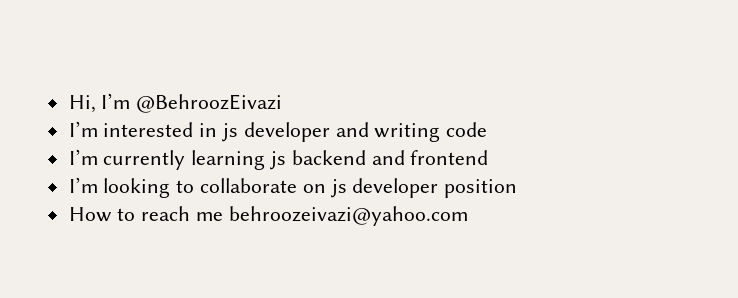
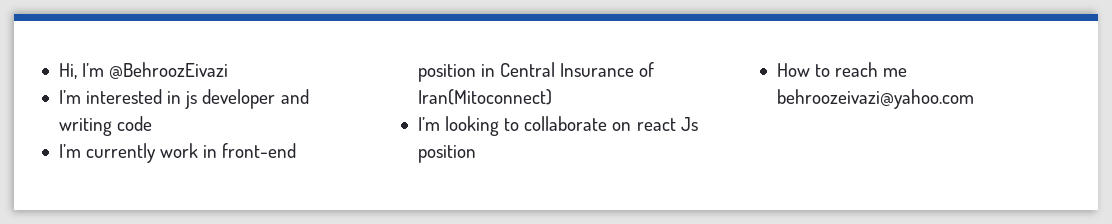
- I’m currently learning js backend and frontend
+ I’m currently work in front-end position in Central Insurance of Iran(Mitoconnect)
- I’m looking to collaborate on js developer position
+ I’m looking to collaborate on react Js position

